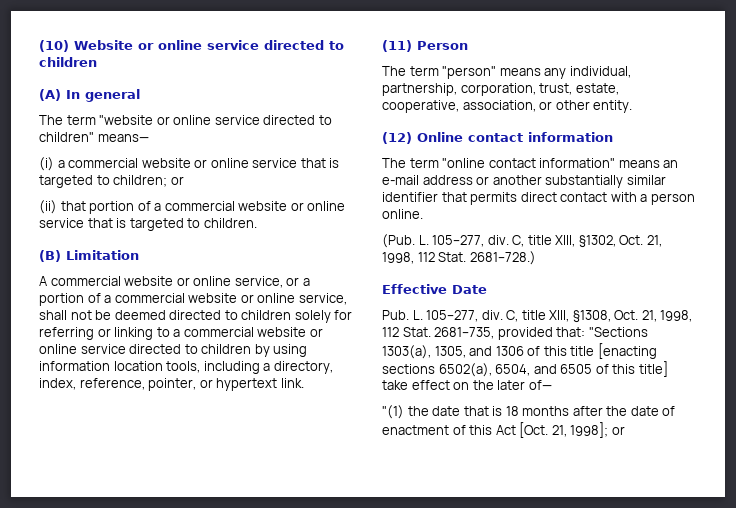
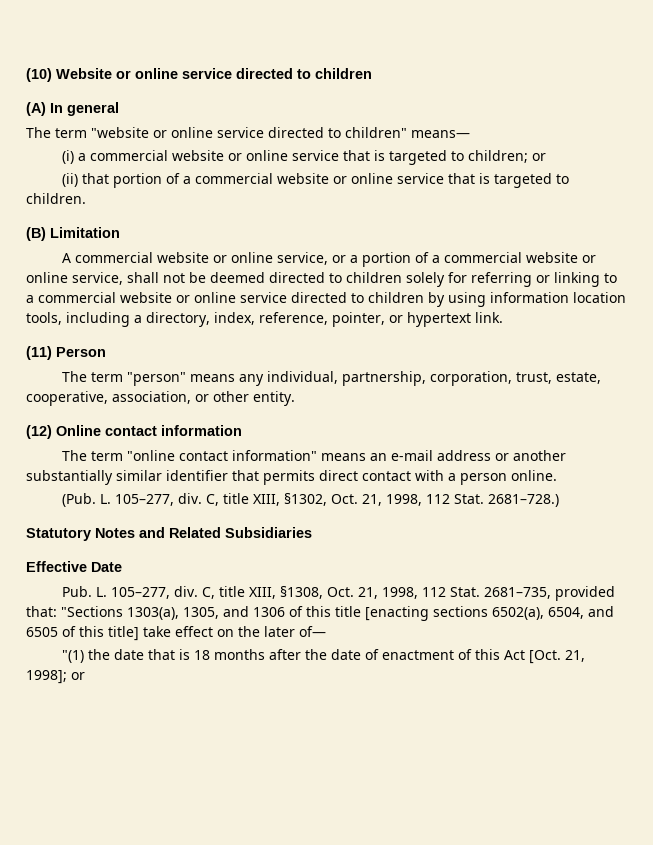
+ Statutory Notes and Related Subsidiaries

